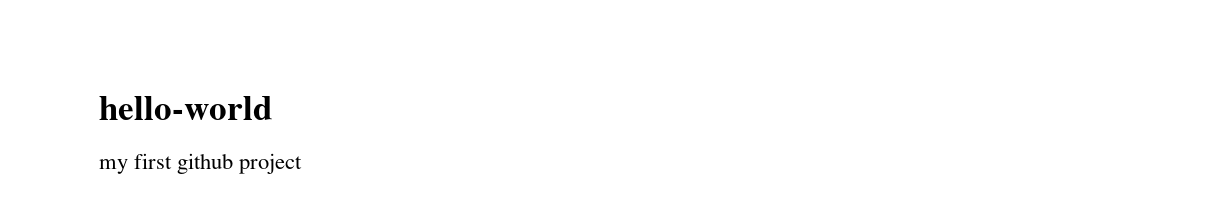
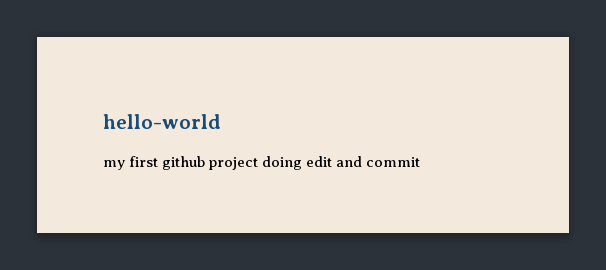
- my first github project
+ my first github project doing edit and commit

